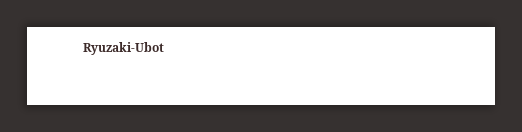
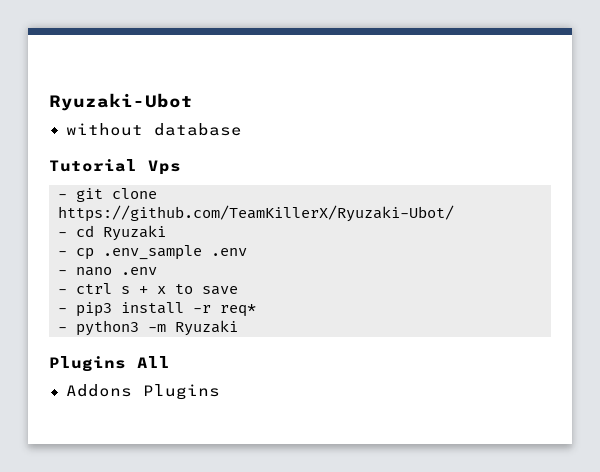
+ without database
+ Tutorial Vps
+ - git clone https://github.com/TeamKillerX/Ryuzaki-Ubot/
+ - cd Ryuzaki
+ - cp .env_sample .env
+ - nano .env
+ - ctrl s + x to save
+ - pip3 install -r req*
+ - python3 -m Ryuzaki
+ Plugins All
+ Addons Plugins

